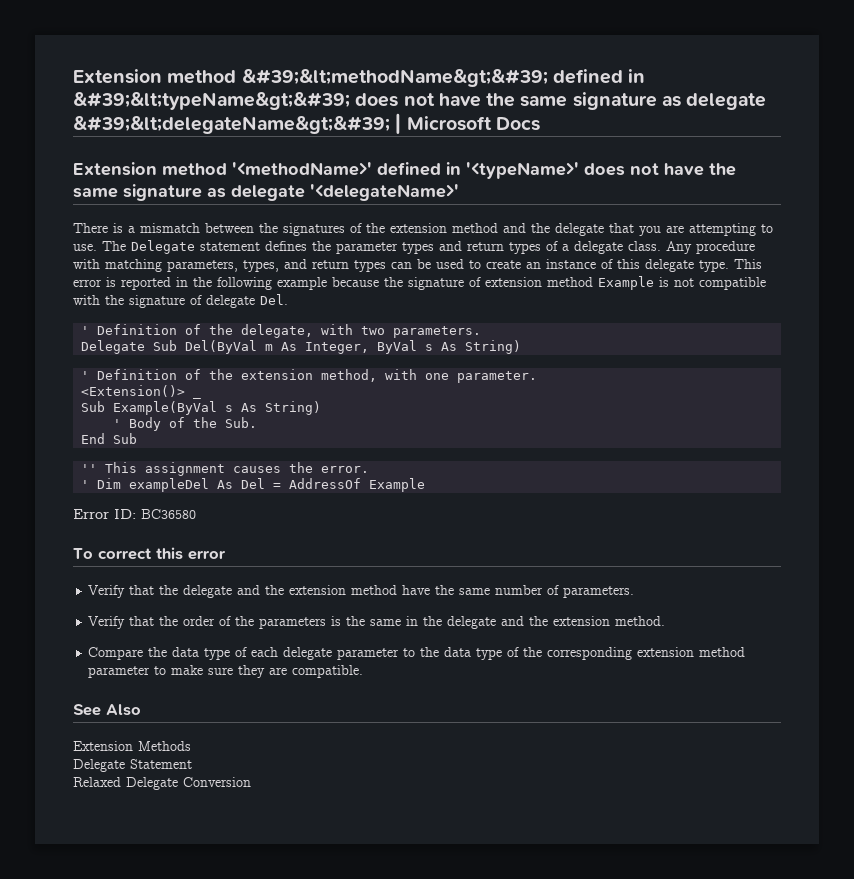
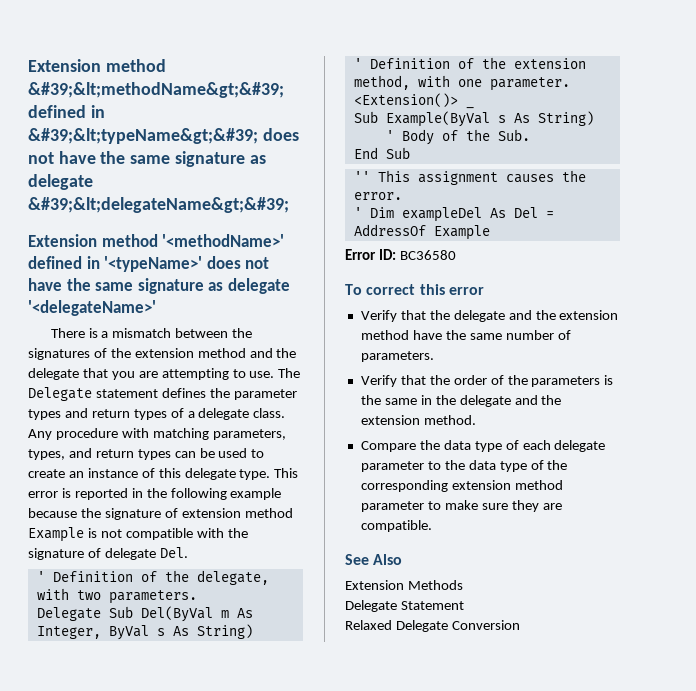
- Extension method &#39;&lt;methodName&gt;&#39; defined in &#39;&lt;typeName&gt;&#39; does not have the same signature as delegate &#39;&lt;delegateName&gt;&#39; | Microsoft Docs
+ Extension method &#39;&lt;methodName&gt;&#39; defined in &#39;&lt;typeName&gt;&#39; does not have the same signature as delegate &#39;&lt;delegateName&gt;&#39;

